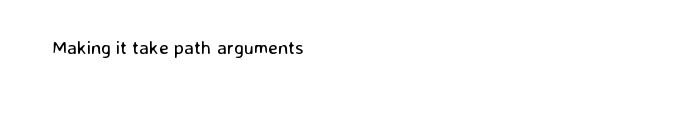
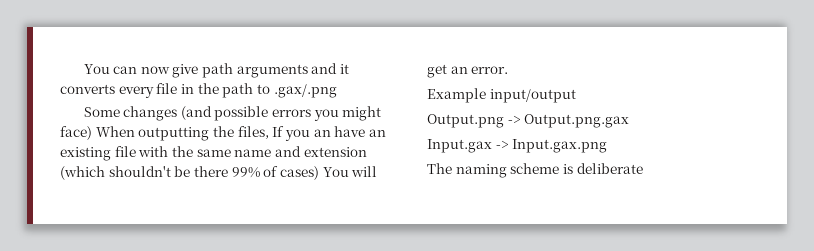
- Making it take path arguments
+ You can now give path arguments and it converts every file in the path to .gax/.png
+ Some changes (and possible errors you might face) When outputting the files, If you an have an existing file with the same name and extension (which shouldn't be there 99% of cases) You will get an error.
+ Example input/output
+ Output.png -> Output.png.gax
+ Input.gax -> Input.gax.png
+ The naming scheme is deliberate

